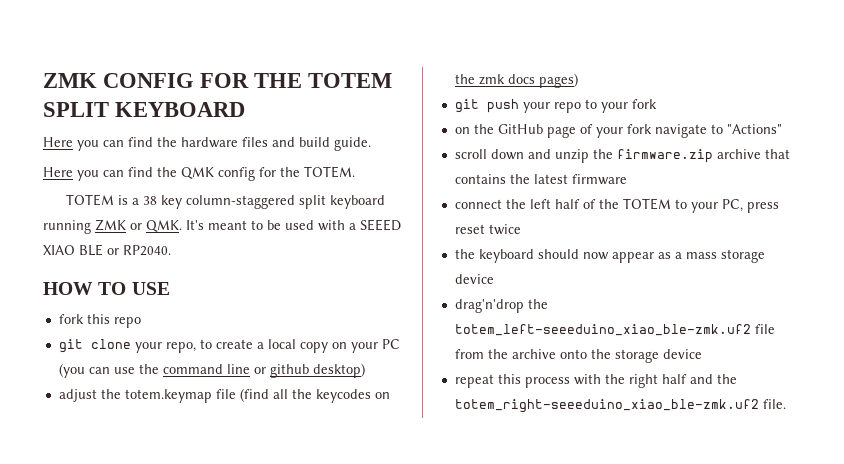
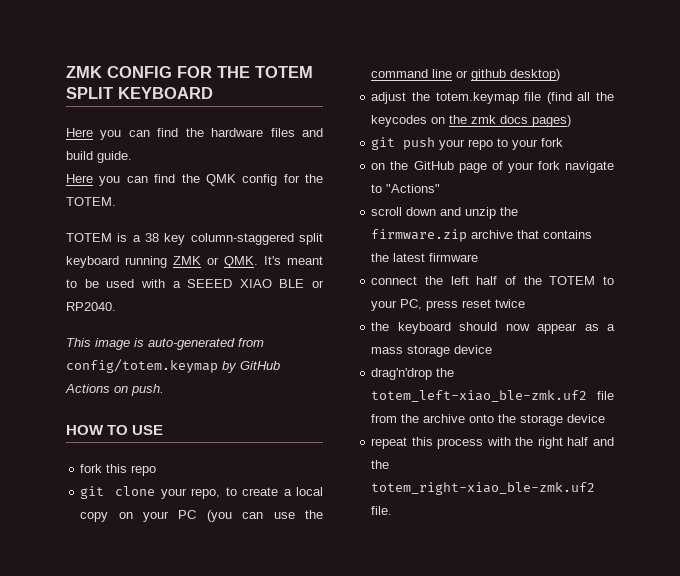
+ This image is auto-generated from config/totem.keymap by GitHub Actions on push.
- drag'n'drop the totem_left-seeeduino_xiao_ble-zmk.uf2 file from the archive onto the storage device
+ drag'n'drop the totem_left-xiao_ble-zmk.uf2 file from the archive onto the storage device
- repeat this process with the right half and the totem_right-seeeduino_xiao_ble-zmk.uf2 file.
+ repeat this process with the right half and the totem_right-xiao_ble-zmk.uf2 file.

